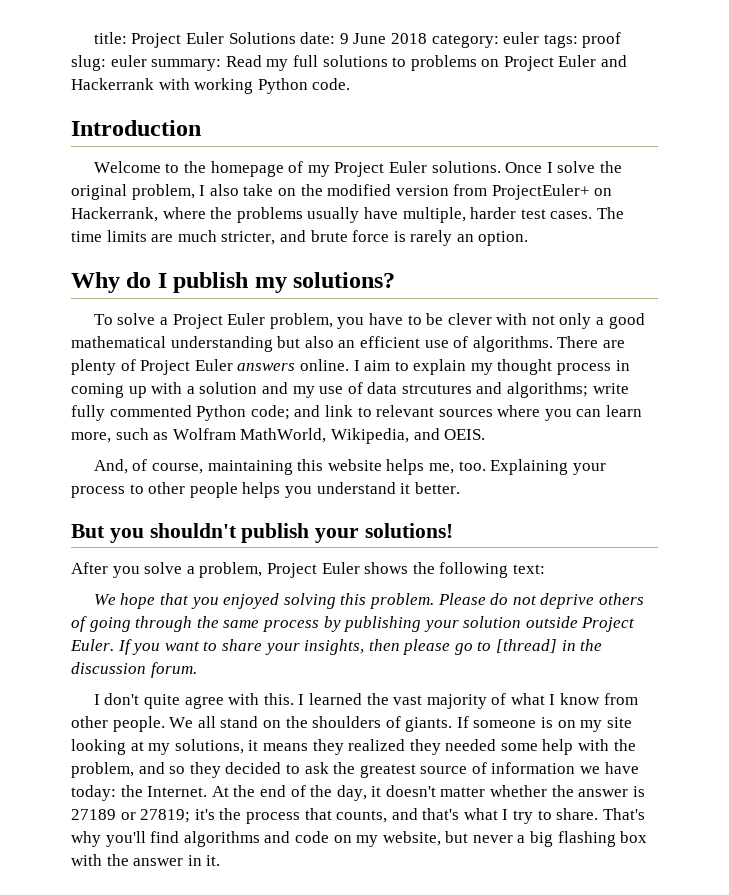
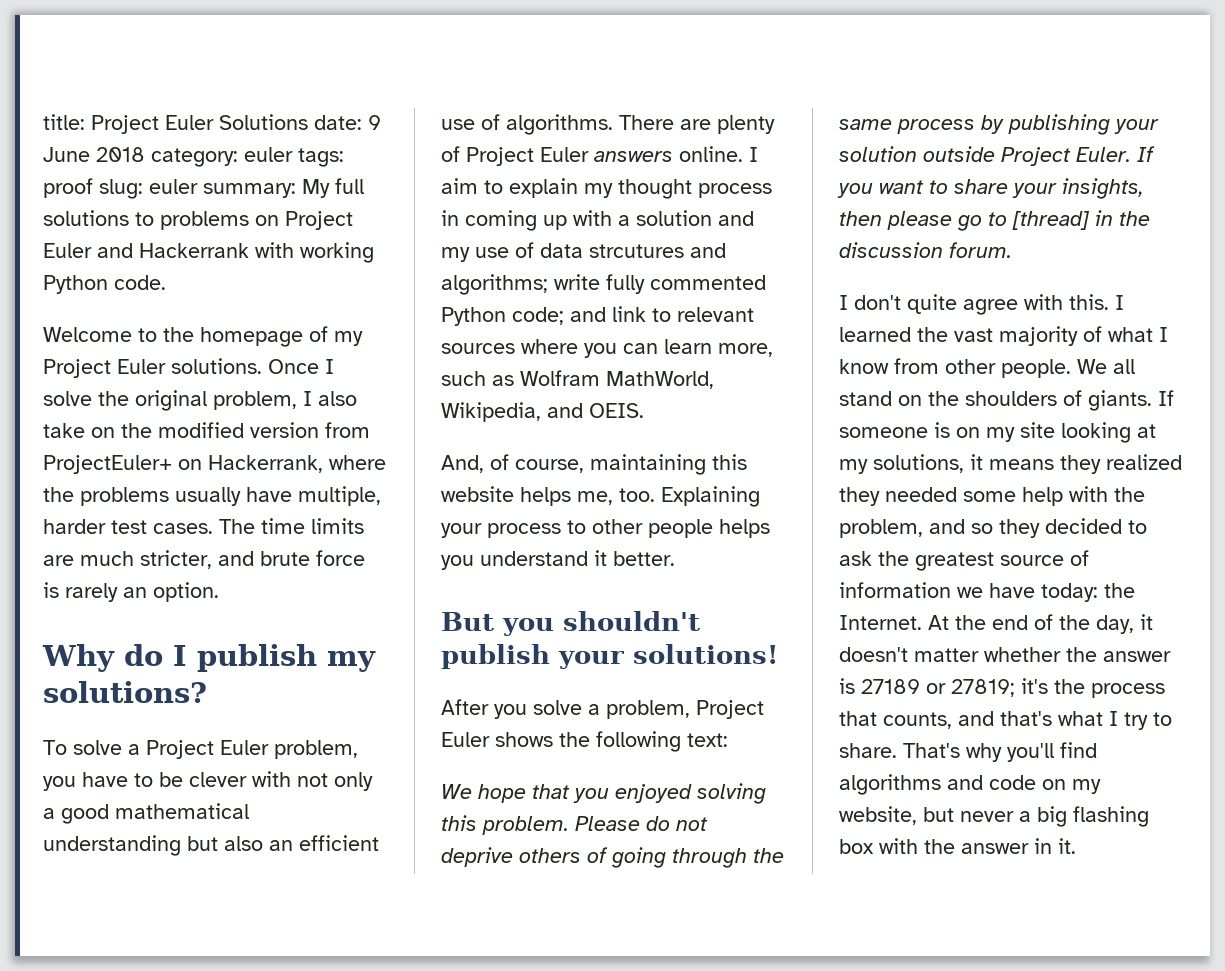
- title: Project Euler Solutions date: 9 June 2018 category: euler tags: proof slug: euler summary: Read my full solutions to problems on Project Euler and Hackerrank with working Python code.
+ title: Project Euler Solutions date: 9 June 2018 category: euler tags: proof slug: euler summary: My full solutions to problems on Project Euler and Hackerrank with working Python code.
- Introduction

